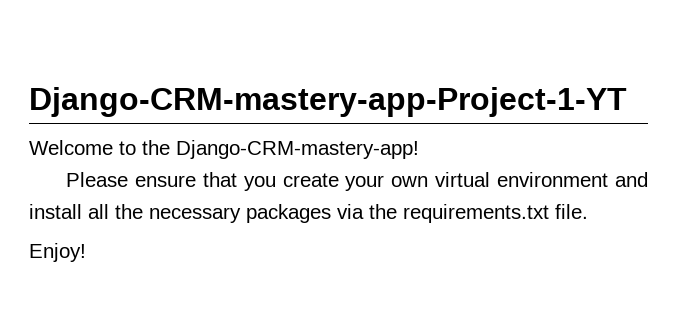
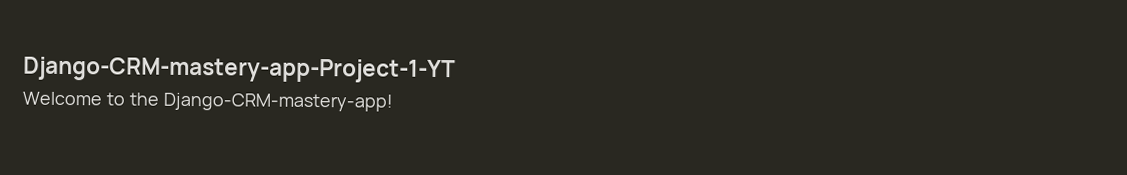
- Please ensure that you create your own virtual environment and install all the necessary packages via the requirements.txt file.
- Enjoy!

